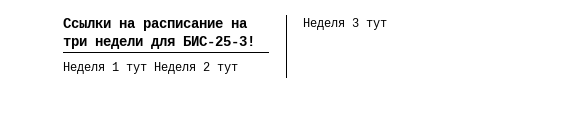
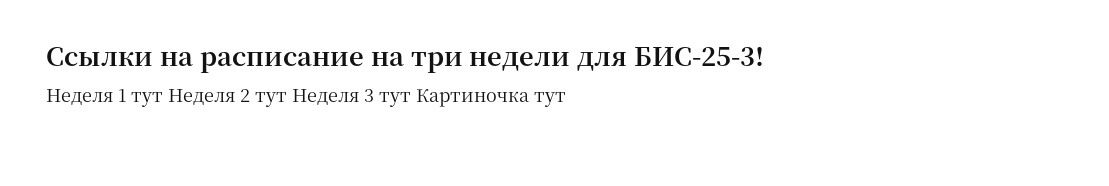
- Неделя 1 тут Неделя 2 тут Неделя 3 тут
+ Неделя 1 тут Неделя 2 тут Неделя 3 тут Картиночка тут

